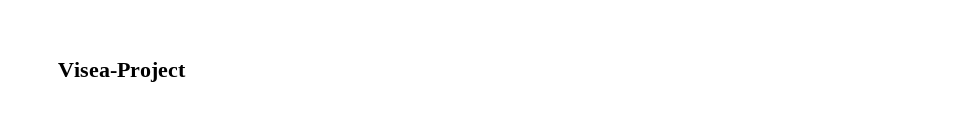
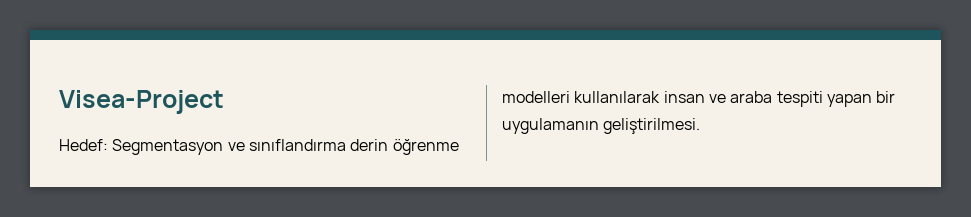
+ Hedef: Segmentasyon ve sınıflandırma derin öğrenme modelleri kullanılarak insan ve araba tespiti yapan bir uygulamanın geliştirilmesi.

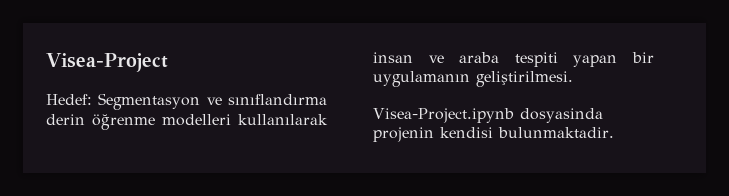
+ Visea-Project.ipynb dosyasinda projenin kendisi bulunmaktadir.

